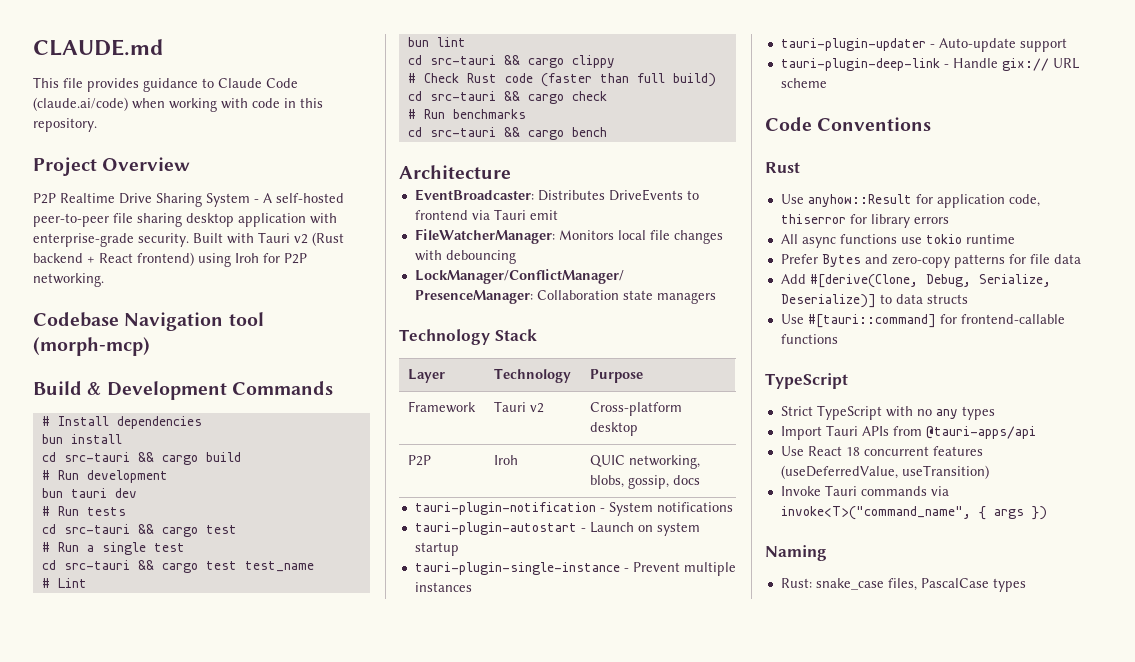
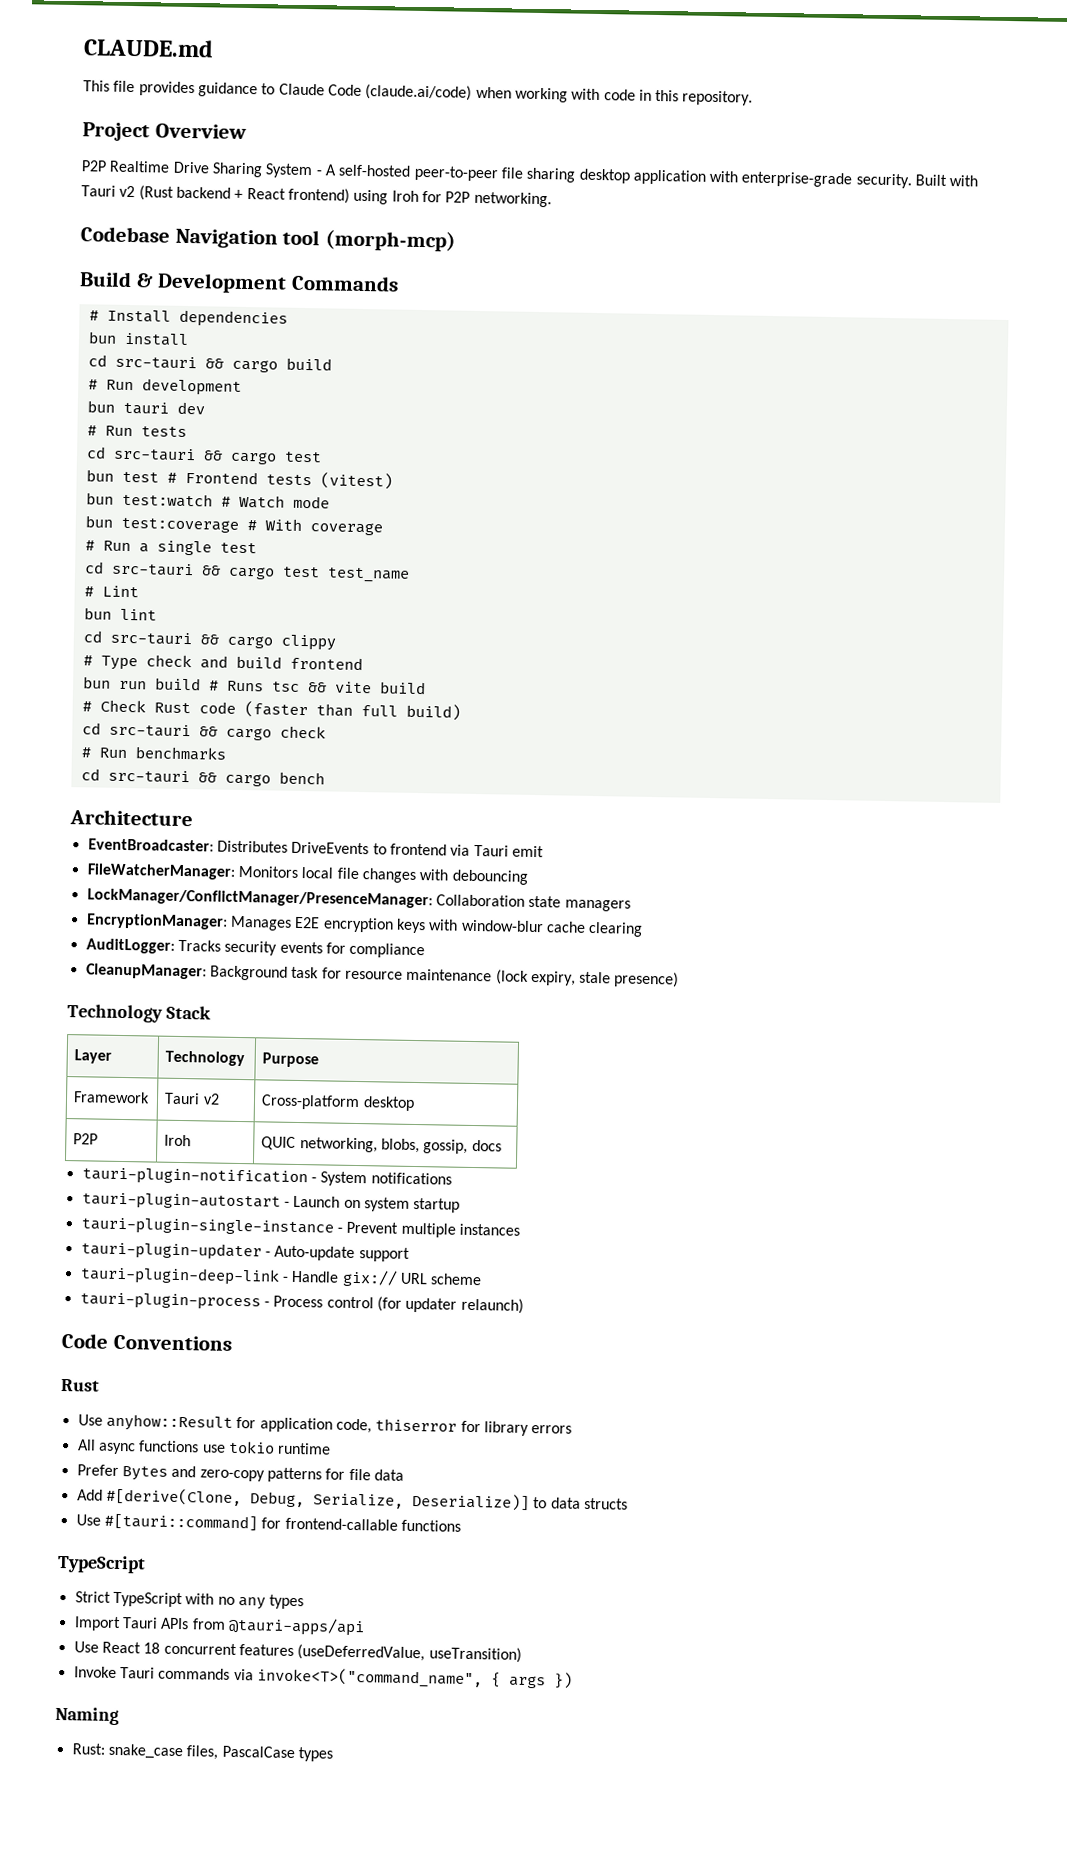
+ bun test # Frontend tests (vitest)
+ bun test:watch # Watch mode
+ bun test:coverage # With coverage
+ # Type check and build frontend
+ bun run build # Runs tsc && vite build
+ EncryptionManager: Manages E2E encryption keys with window-blur cache clearing
+ AuditLogger: Tracks security events for compliance
+ CleanupManager: Background task for resource maintenance (lock expiry, stale presence)
+ tauri-plugin-process - Process control (for updater relaunch)

